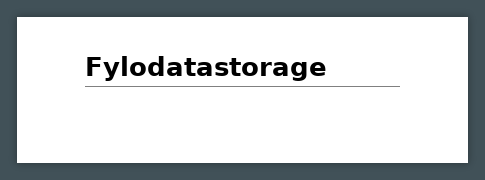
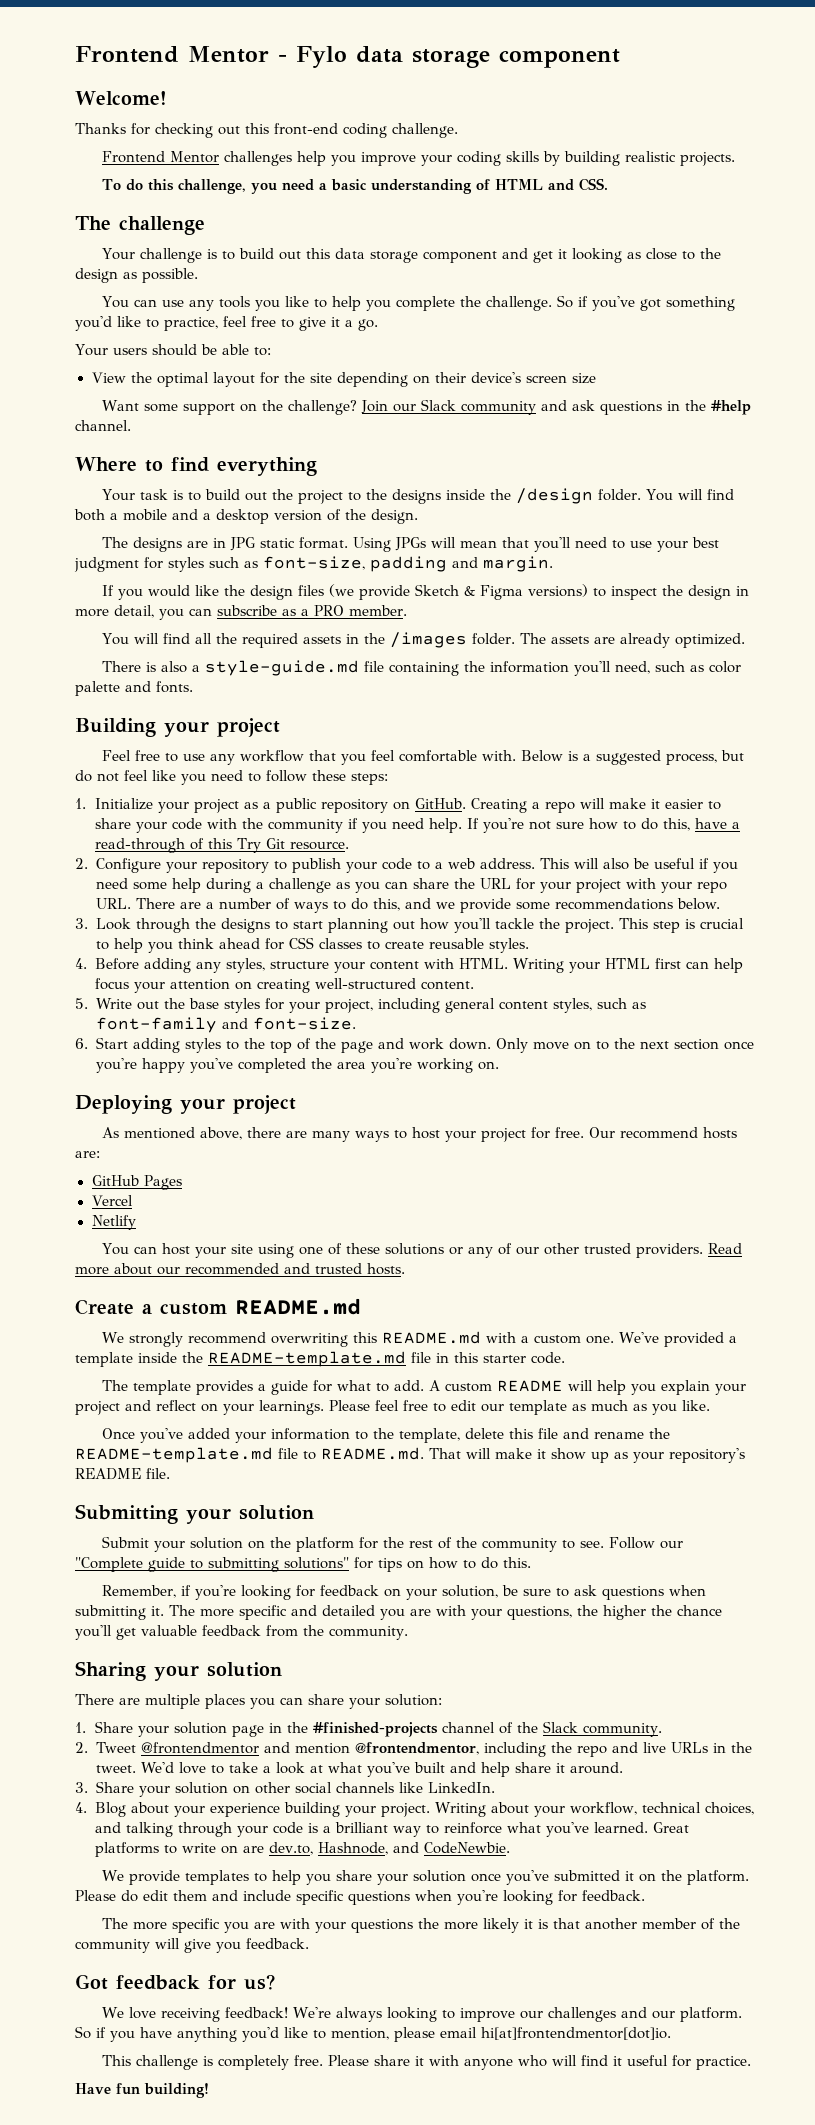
- Fylodatastorage
+ Frontend Mentor - Fylo data storage component
+ Welcome!
+ Thanks for checking out this front-end coding challenge.
+ Frontend Mentor challenges help you improve your coding skills by building realistic projects.
+ To do this challenge, you need a basic understanding of HTML and CSS.
+ The challenge
+ Your challenge is to build out this data storage component and get it looking as close to the design as possible.
+ You can use any tools you like to help you complete the challenge. So if you've got something you'd like to practice, feel free to give it a go.
+ Your users should be able to:
+ View the optimal layout for the site depending on their device's screen size
+ Want some support on the challenge? Join our Slack community and ask questions in the #help channel.
+ Where to find everything
+ Your task is to build out the project to the designs inside the /design folder. You will find both a mobile and a desktop version of the design.
+ The designs are in JPG static format. Using JPGs will mean that you'll need to use your best judgment for styles such as font-size, padding and margin.
+ If you would like the design files (we provide Sketch & Figma versions) to inspect the design in more detail, you can subscribe as a PRO member.
+ You will find all the required assets in the /images folder. The assets are already optimized.
+ There is also a style-guide.md file containing the information you'll need, such as color palette and fonts.
+ Building your project
+ Feel free to use any workflow that you feel comfortable with. Below is a suggested process, but do not feel like you need to follow these steps:
+ 1. Initialize your project as a public repository on GitHub. Creating a repo will make it easier to share your code with the community if you need help. If you're not sure how to do this, have a read-through of this Try Git resource.
+ 2. Configure your repository to publish your code to a web address. This will also be useful if you need some help during a challenge as you can share the URL for your project with your repo URL. There are a number of ways to do this, and we provide some recommendations below.
+ 3. Look through the designs to start planning out how you'll tackle the project. This step is crucial to help you think ahead for CSS classes to create reusable styles.
+ 4. Before adding any styles, structure your content with HTML. Writing your HTML first can help focus your attention on creating well-structured content.
+ 5. Write out the base styles for your project, including general content styles, such as font-family and font-size.
+ 6. Start adding styles to the top of the page and work down. Only move on to the next section once you're happy you've completed the area you're working on.
+ Deploying your project
+ As mentioned above, there are many ways to host your project for free. Our recommend hosts are:
+ GitHub Pages
+ Vercel
+ Netlify
+ You can host your site using one of these solutions or any of our other trusted providers. Read more about our recommended and trusted hosts.
+ Create a custom README.md
+ We strongly recommend overwriting this README.md with a custom one. We've provided a template inside the README-template.md file in this starter code.
+ The template provides a guide for what to add. A custom README will help you explain your project and reflect on your learnings. Please feel free to edit our template as much as you like.
+ Once you've added your information to the template, delete this file and rename the README-template.md file to README.md. That will make it show up as your repository's README file.
+ Submitting your solution
+ Submit your solution on the platform for the rest of the community to see. Follow our "Complete guide to submitting solutions" for tips on how to do this.
+ Remember, if you're looking for feedback on your solution, be sure to ask questions when submitting it. The more specific and detailed you are with your questions, the higher the chance you'll get valuable feedback from the community.
+ Sharing your solution
+ There are multiple places you can share your solution:
+ 1. Share your solution page in the #finished-projects channel of the Slack community.
+ 2. Tweet @frontendmentor and mention @frontendmentor, including the repo and live URLs in the tweet. We'd love to take a look at what you've built and help share it around.
+ 3. Share your solution on other social channels like LinkedIn.
+ 4. Blog about your experience building your project. Writing about your workflow, technical choices, and talking through your code is a brilliant way to reinforce what you've learned. Great platforms to write on are dev.to, Hashnode, and CodeNewbie.
+ We provide templates to help you share your solution once you've submitted it on the platform. Please do edit them and include specific questions when you're looking for feedback.
+ The more specific you are with your questions the more likely it is that another member of the community will give you feedback.
+ Got feedback for us?
+ We love receiving feedback! We're always looking to improve our challenges and our platform. So if you have anything you'd like to mention, please email hi[at]frontendmentor[dot]io.
+ This challenge is completely free. Please share it with anyone who will find it useful for practice.
+ Have fun building!

